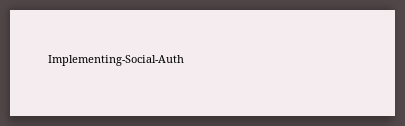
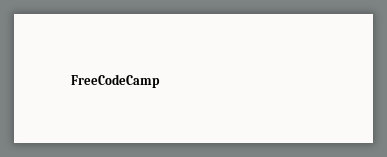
- Implementing-Social-Auth
+ FreeCodeCamp

